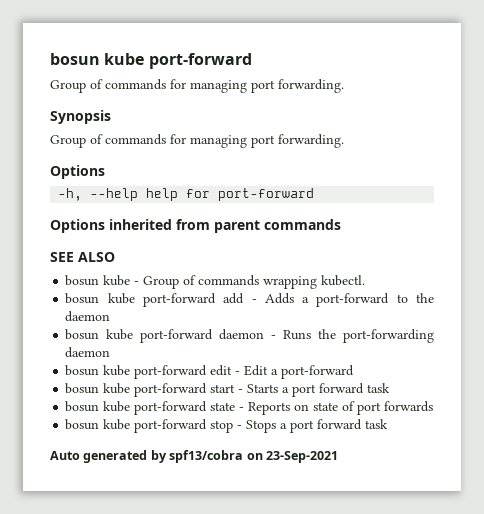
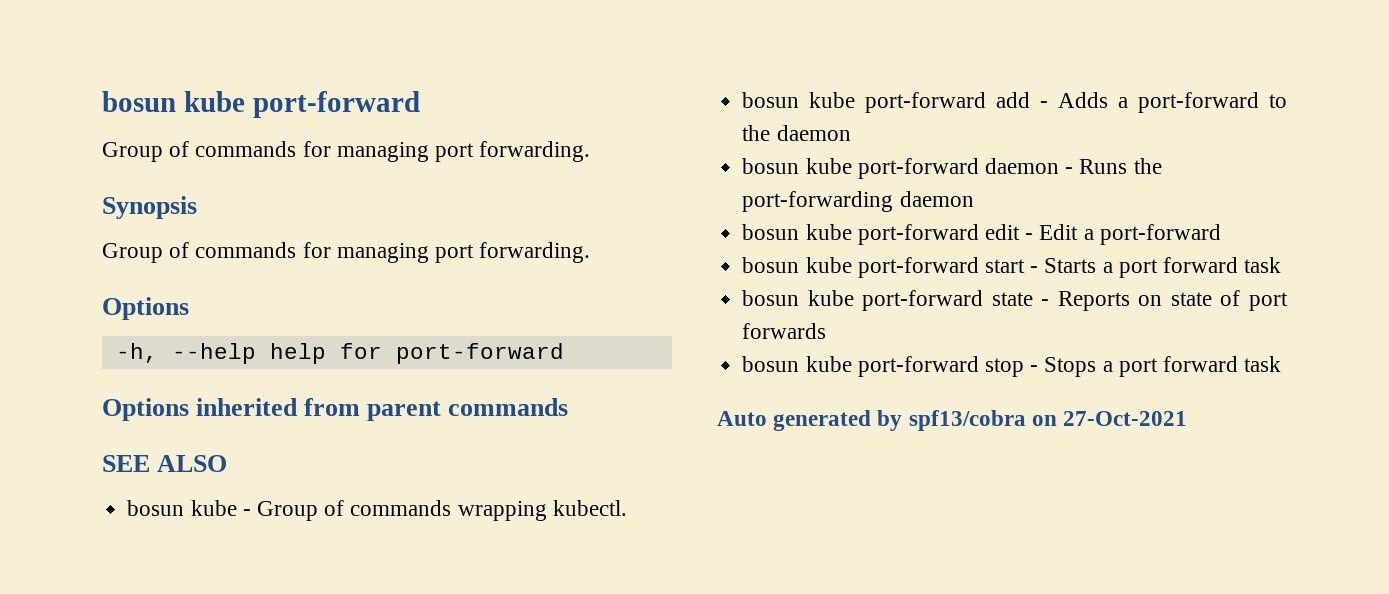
- Auto generated by spf13/cobra on 23-Sep-2021
+ Auto generated by spf13/cobra on 27-Oct-2021

